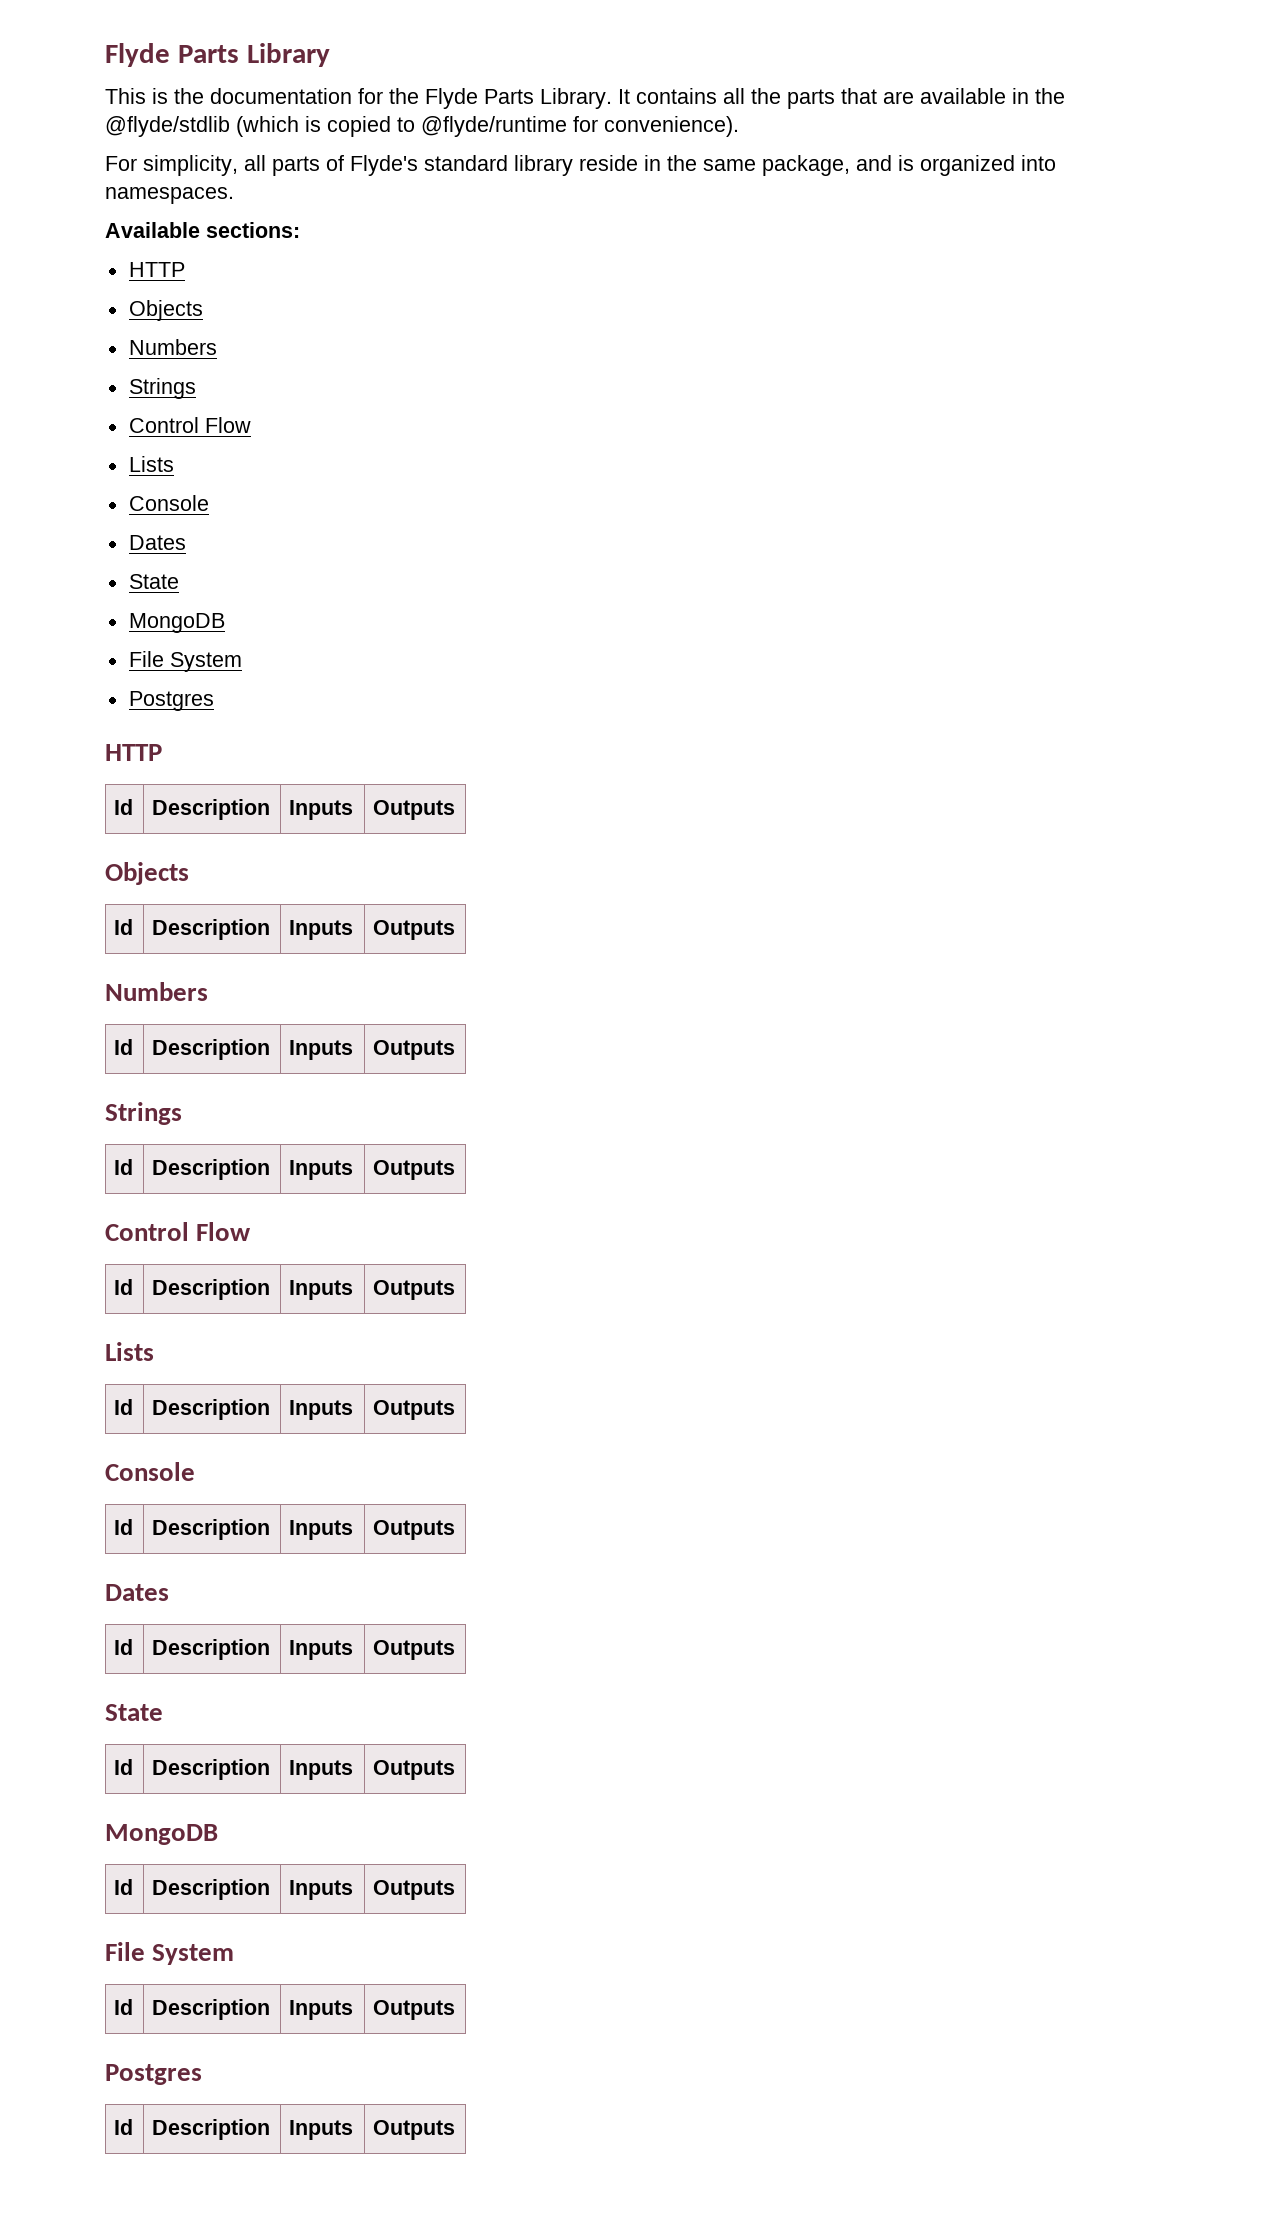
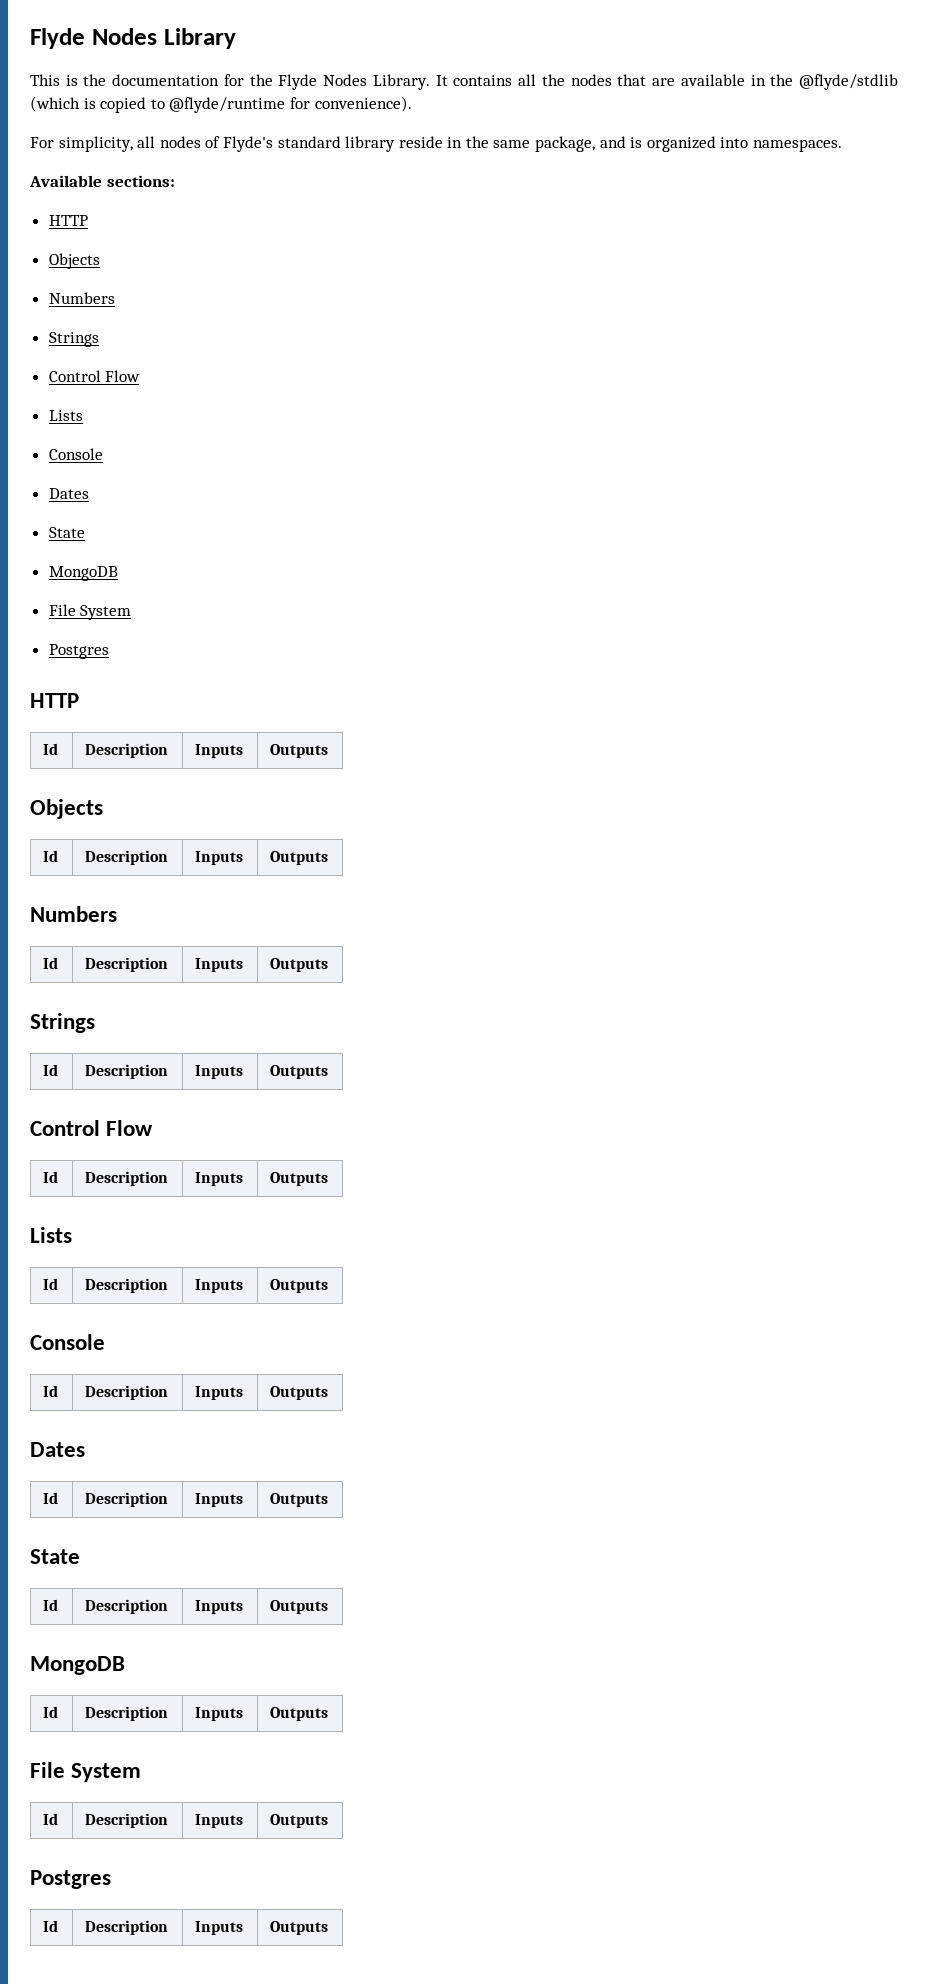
- Flyde Parts Library
+ Flyde Nodes Library
- This is the documentation for the Flyde Parts Library.
+ This is the documentation for the Flyde Nodes Library.
- It contains all the parts that are available in the @flyde/stdlib (which is copied to @flyde/runtime for convenience).
+ It contains all the nodes that are available in the @flyde/stdlib (which is copied to @flyde/runtime for convenience).
- For simplicity, all parts of Flyde's standard library reside in the same package, and is organized into namespaces.
+ For simplicity, all nodes of Flyde's standard library reside in the same package, and is organized into namespaces.

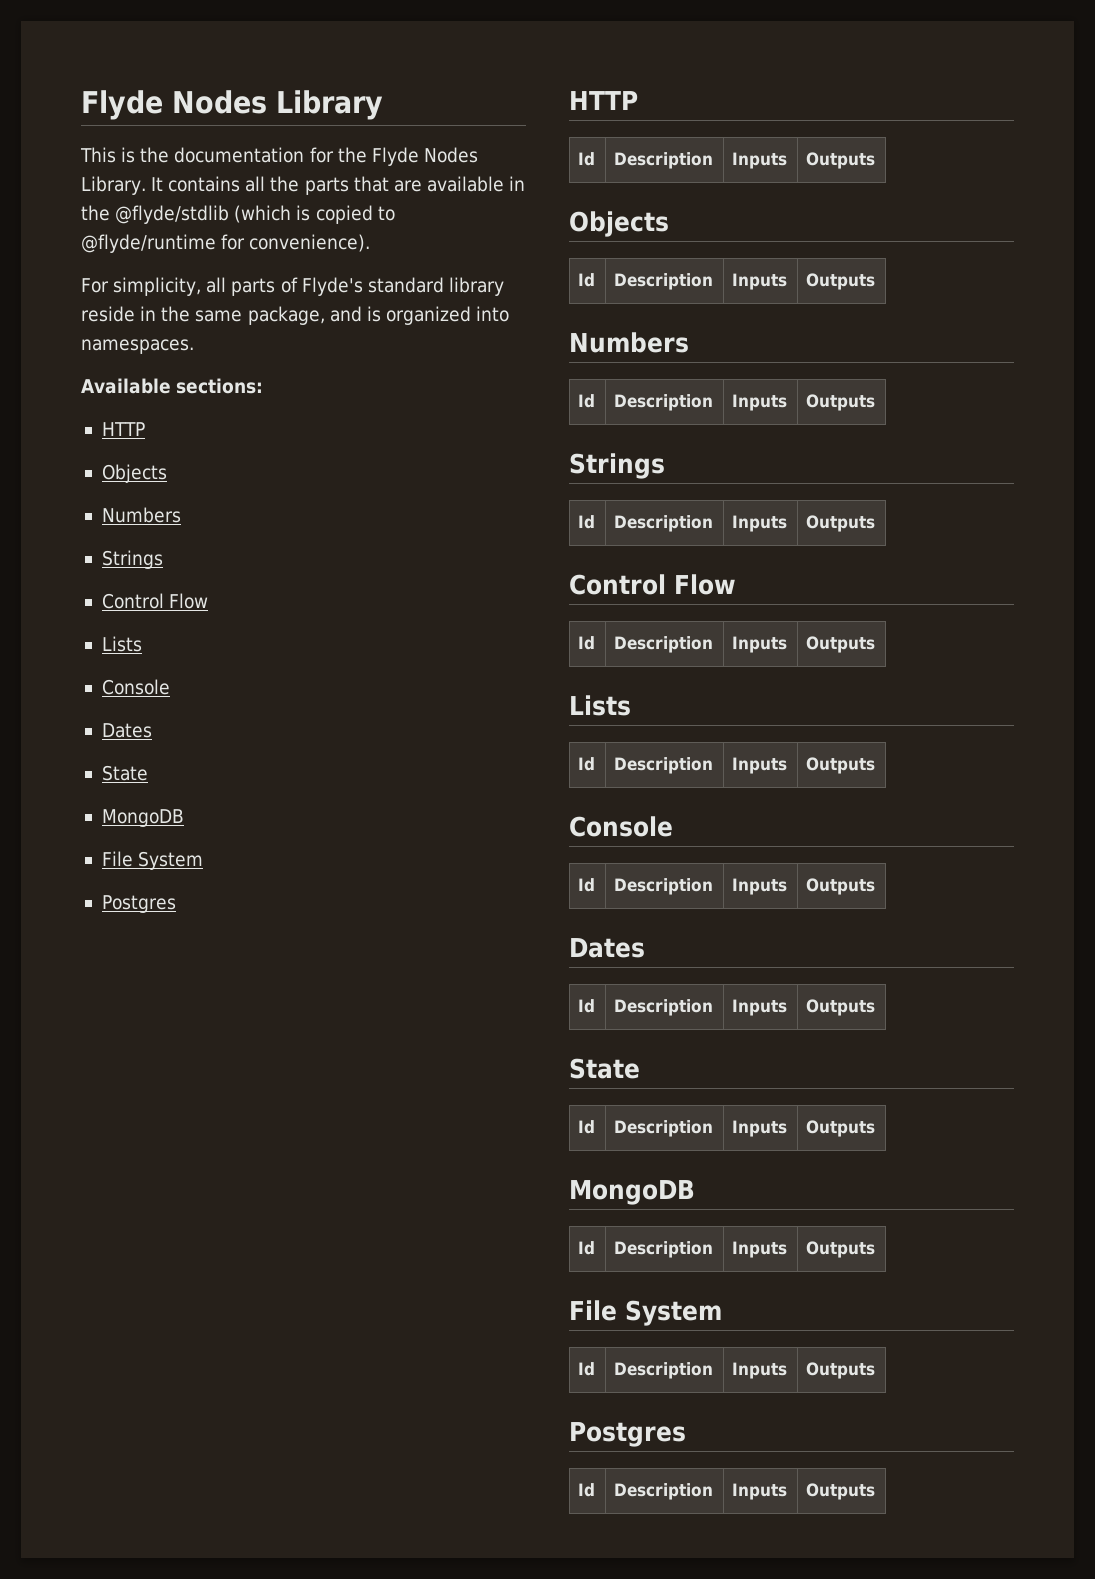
- It contains all the nodes that are available in the @flyde/stdlib (which is copied to @flyde/runtime for convenience).
+ It contains all the parts that are available in the @flyde/stdlib (which is copied to @flyde/runtime for convenience).
- For simplicity, all nodes of Flyde's standard library reside in the same package, and is organized into namespaces.
+ For simplicity, all parts of Flyde's standard library reside in the same package, and is organized into namespaces.

